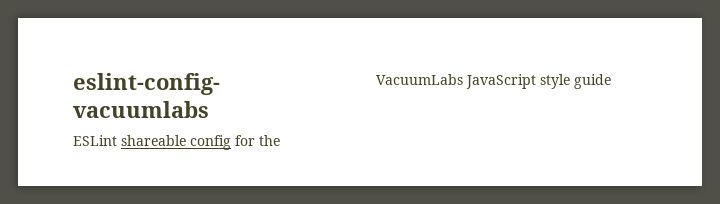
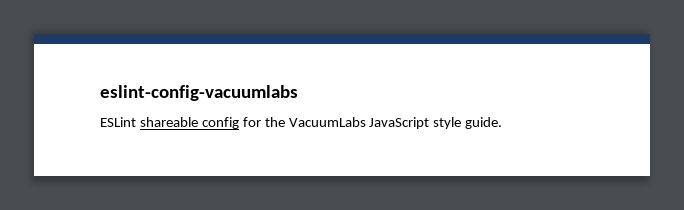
- ESLint shareable config for the VacuumLabs JavaScript style guide
+ ESLint shareable config for the VacuumLabs JavaScript style guide.

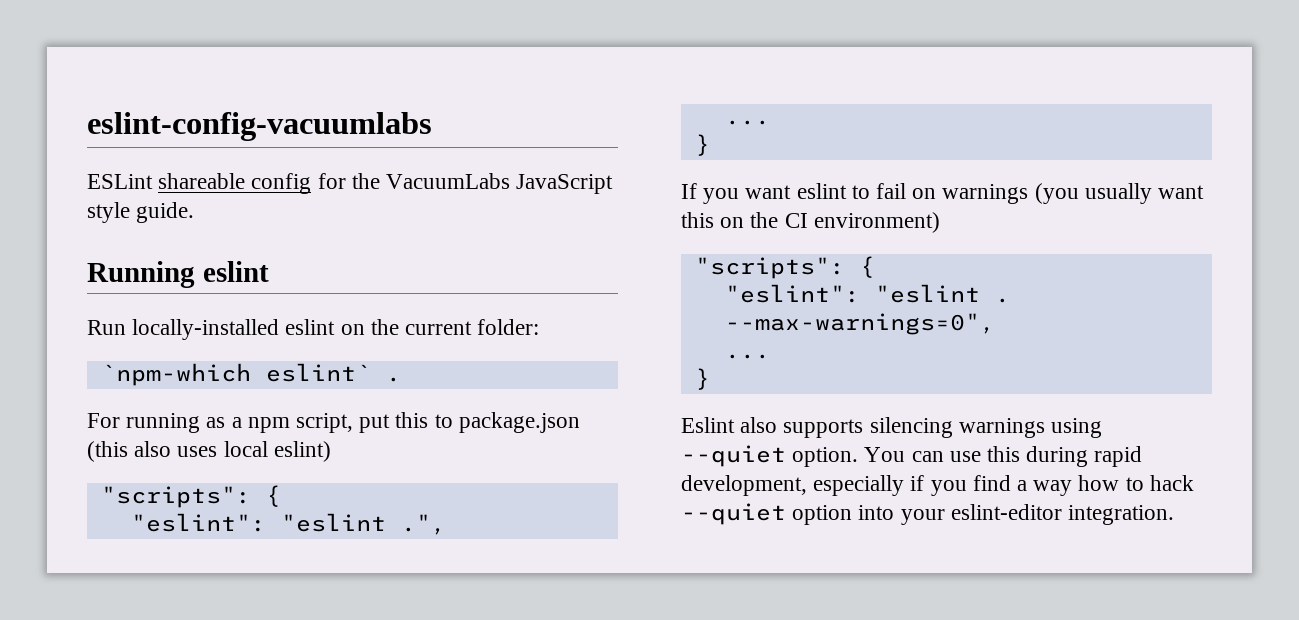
+ Running eslint
+ Run locally-installed eslint on the current folder:
+ `npm-which eslint` .
+ For running as a npm script, put this to package.json (this also uses local eslint)
+ "scripts": {
+ "eslint": "eslint .",
+ ...
+ }
+ If you want eslint to fail on warnings (you usually want this on the CI environment)
+ "scripts": {
+ "eslint": "eslint . --max-warnings=0",
+ ...
+ }
+ Eslint also supports silencing warnings using --quiet option. You can use this during rapid development, especially if you find a way how to hack --quiet option into your eslint-editor integration.

